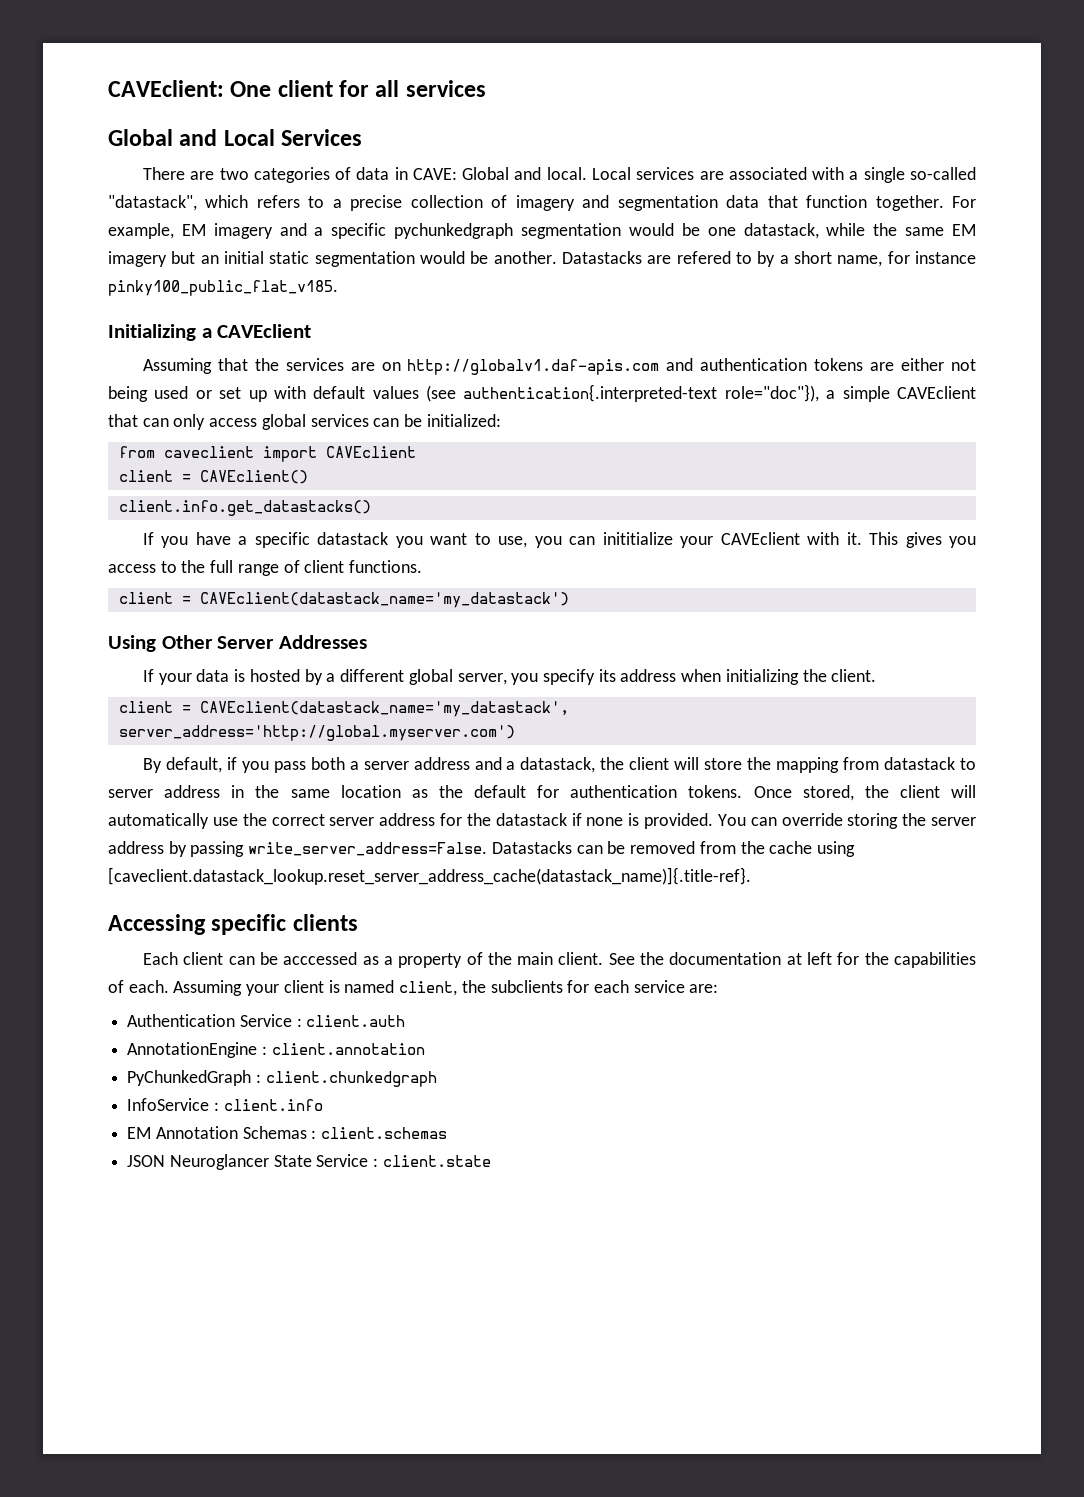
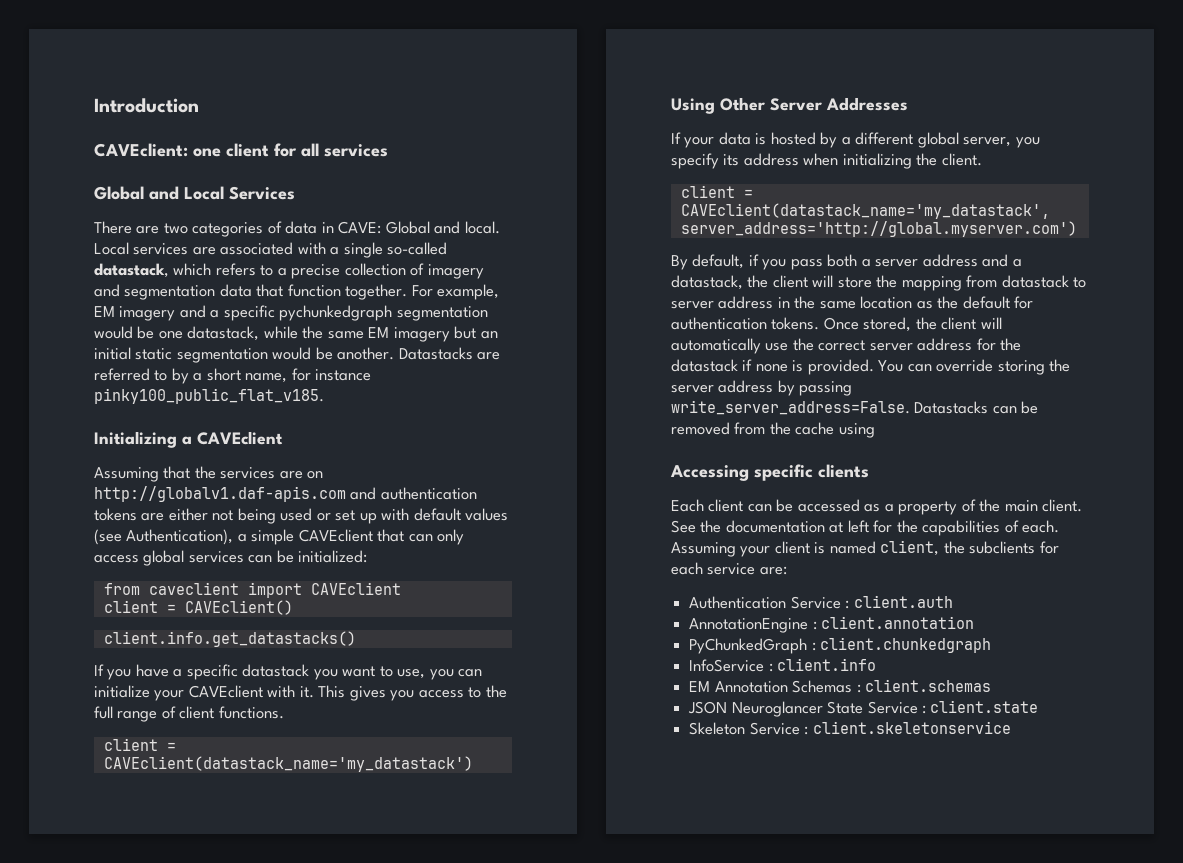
- CAVEclient: One client for all services
+ Introduction
+ CAVEclient: one client for all services
- Local services are associated with a single so-called "datastack", which refers to a precise collection of imagery and segmentation data that function together.
+ Local services are associated with a single so-called datastack, which refers to a precise collection of imagery and segmentation data that function together.
- Datastacks are refered to by a short name, for instance pinky100_public_flat_v185.
+ Datastacks are referred to by a short name, for instance pinky100_public_flat_v185.
- Assuming that the services are on http://globalv1.daf-apis.com and authentication tokens are either not being used or set up with default values (see authentication{.interpreted-text role="doc"}), a simple CAVEclient that can only access global services can be initialized:
+ Assuming that the services are on http://globalv1.daf-apis.com and authentication tokens are either not being used or set up with default values (see Authentication), a simple CAVEclient that can only access global services can be initialized:
- If you have a specific datastack you want to use, you can inititialize your CAVEclient with it.
+ If you have a specific datastack you want to use, you can initialize your CAVEclient with it.
- Datastacks can be removed from the cache using [caveclient.datastack_lookup.reset_server_address_cache(datastack_name)]{.title-ref}.
+ Datastacks can be removed from the cache using
- Each client can be acccessed as a property of the main client.
+ Each client can be accessed as a property of the main client.
+ Skeleton Service : client.skeletonservice

